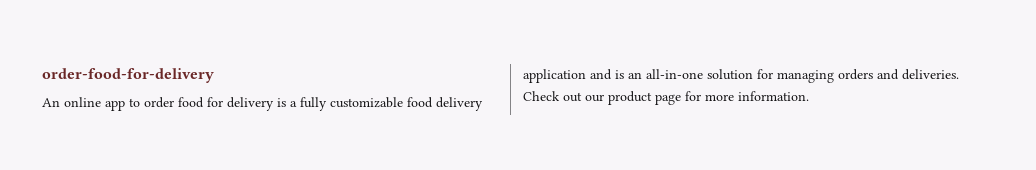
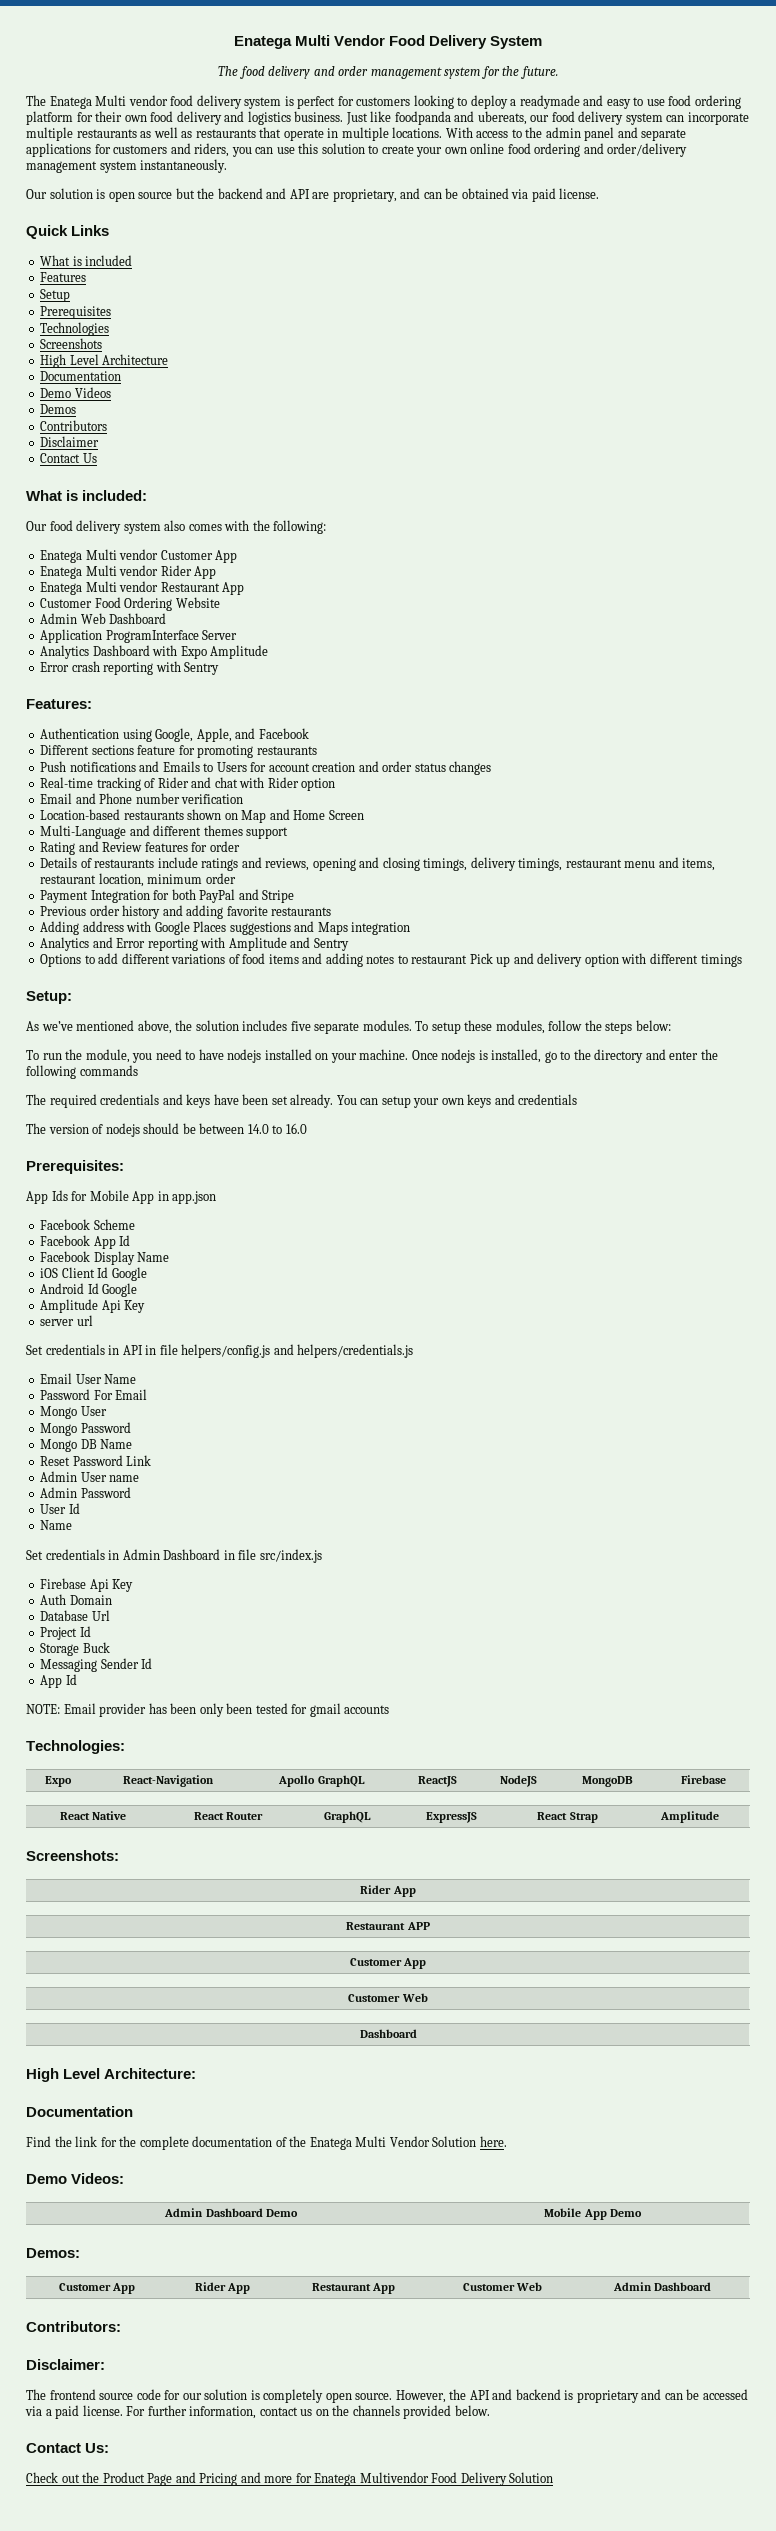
- order-food-for-delivery
- An online app to order food for delivery is a fully customizable food delivery application and is an all-in-one solution for managing orders and deliveries. Check out our product page for more information.
+ Enatega Multi Vendor Food Delivery System
+ The food delivery and order management system for the future.
+ The Enatega Multi vendor food delivery system is perfect for customers looking to deploy a readymade and easy to use food ordering platform for their own food delivery and logistics business. Just like foodpanda and ubereats, our food delivery system can incorporate multiple restaurants as well as restaurants that operate in multiple locations. With access to the admin panel and separate applications for customers and riders, you can use this solution to create your own online food ordering and order/delivery management system instantaneously.
+ Our solution is open source but the backend and API are proprietary, and can be obtained via paid license.
+ Quick Links
+ What is included
+ Features
+ Setup
+ Prerequisites
+ Technologies
+ Screenshots
+ High Level Architecture
+ Documentation
+ Demo Videos
+ Demos
+ Contributors
+ Disclaimer
+ Contact Us
+ What is included:
+ Our food delivery system also comes with the following:
+ Enatega Multi vendor Customer App
+ Enatega Multi vendor Rider App
+ Enatega Multi vendor Restaurant App
+ Customer Food Ordering Website
+ Admin Web Dashboard
+ Application ProgramInterface Server
+ Analytics Dashboard with Expo Amplitude
+ Error crash reporting with Sentry
+ Features:
+ Authentication using Google, Apple, and Facebook
+ Different sections feature for promoting restaurants
+ Push notifications and Emails to Users for account creation and order status changes
+ Real-time tracking of Rider and chat with Rider option
+ Email and Phone number verification
+ Location-based restaurants shown on Map and Home Screen
+ Multi-Language and different themes support
+ Rating and Review features for order
+ Details of restaurants include ratings and reviews, opening and closing timings, delivery timings, restaurant menu and items, restaurant location, minimum order
+ Payment Integration for both PayPal and Stripe
+ Previous order history and adding favorite restaurants
+ Adding address with Google Places suggestions and Maps integration
+ Analytics and Error reporting with Amplitude and Sentry
+ Options to add different variations of food items and adding notes to restaurant Pick up and delivery option with different timings
+ Setup:
+ As we’ve mentioned above, the solution includes five separate modules. To setup these modules, follow the steps below:
+ To run the module, you need to have nodejs installed on your machine. Once nodejs is installed, go to the directory and enter the following commands
+ The required credentials and keys have been set already. You can setup your own keys and credentials
+ The version of nodejs should be between 14.0 to 16.0
+ Prerequisites:
+ App Ids for Mobile App in app.json
+ Facebook Scheme
+ Facebook App Id
+ Facebook Display Name
+ iOS Client Id Google
+ Android Id Google
+ Amplitude Api Key
+ server url
+ Set credentials in API in file helpers/config.js and helpers/credentials.js
+ Email User Name
+ Password For Email
+ Mongo User
+ Mongo Password
+ Mongo DB Name
+ Reset Password Link
+ Admin User name
+ Admin Password
+ User Id
+ Name
+ Set credentials in Admin Dashboard in file src/index.js
+ Firebase Api Key
+ Auth Domain
+ Database Url
+ Project Id
+ Storage Buck
+ Messaging Sender Id
+ App Id
+ NOTE: Email provider has been only been tested for gmail accounts
+ Technologies:
+ Expo | React-Navigation | Apollo GraphQL | ReactJS | NodeJS | MongoDB | Firebase
+ React Native | React Router | GraphQL | ExpressJS | React Strap | Amplitude
+ Screenshots:
+ Rider App
+ Restaurant APP
+ Customer App
+ Customer Web
+ Dashboard
+ High Level Architecture:
+ Documentation
+ Find the link for the complete documentation of the Enatega Multi Vendor Solution here.
+ Demo Videos:
+ Admin Dashboard Demo | Mobile App Demo
+ Demos:
+ Customer App | Rider App | Restaurant App | Customer Web | Admin Dashboard
+ Contributors:
+ Disclaimer:
+ The frontend source code for our solution is completely open source. However, the API and backend is proprietary and can be accessed via a paid license. For further information, contact us on the channels provided below.
+ Contact Us:
+ Check out the Product Page and Pricing and more for Enatega Multivendor Food Delivery Solution

